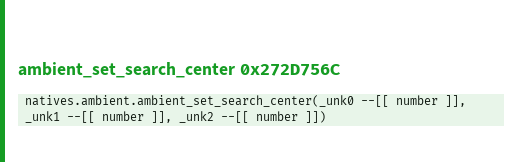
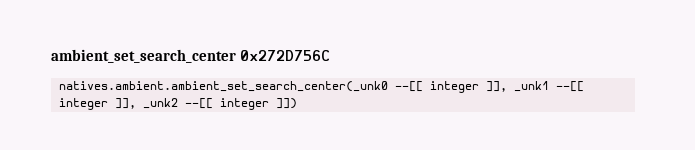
- natives.ambient.ambient_set_search_center(_unk0 --[[ number ]], _unk1 --[[ number ]], _unk2 --[[ number ]])
+ natives.ambient.ambient_set_search_center(_unk0 --[[ integer ]], _unk1 --[[ integer ]], _unk2 --[[ integer ]])

